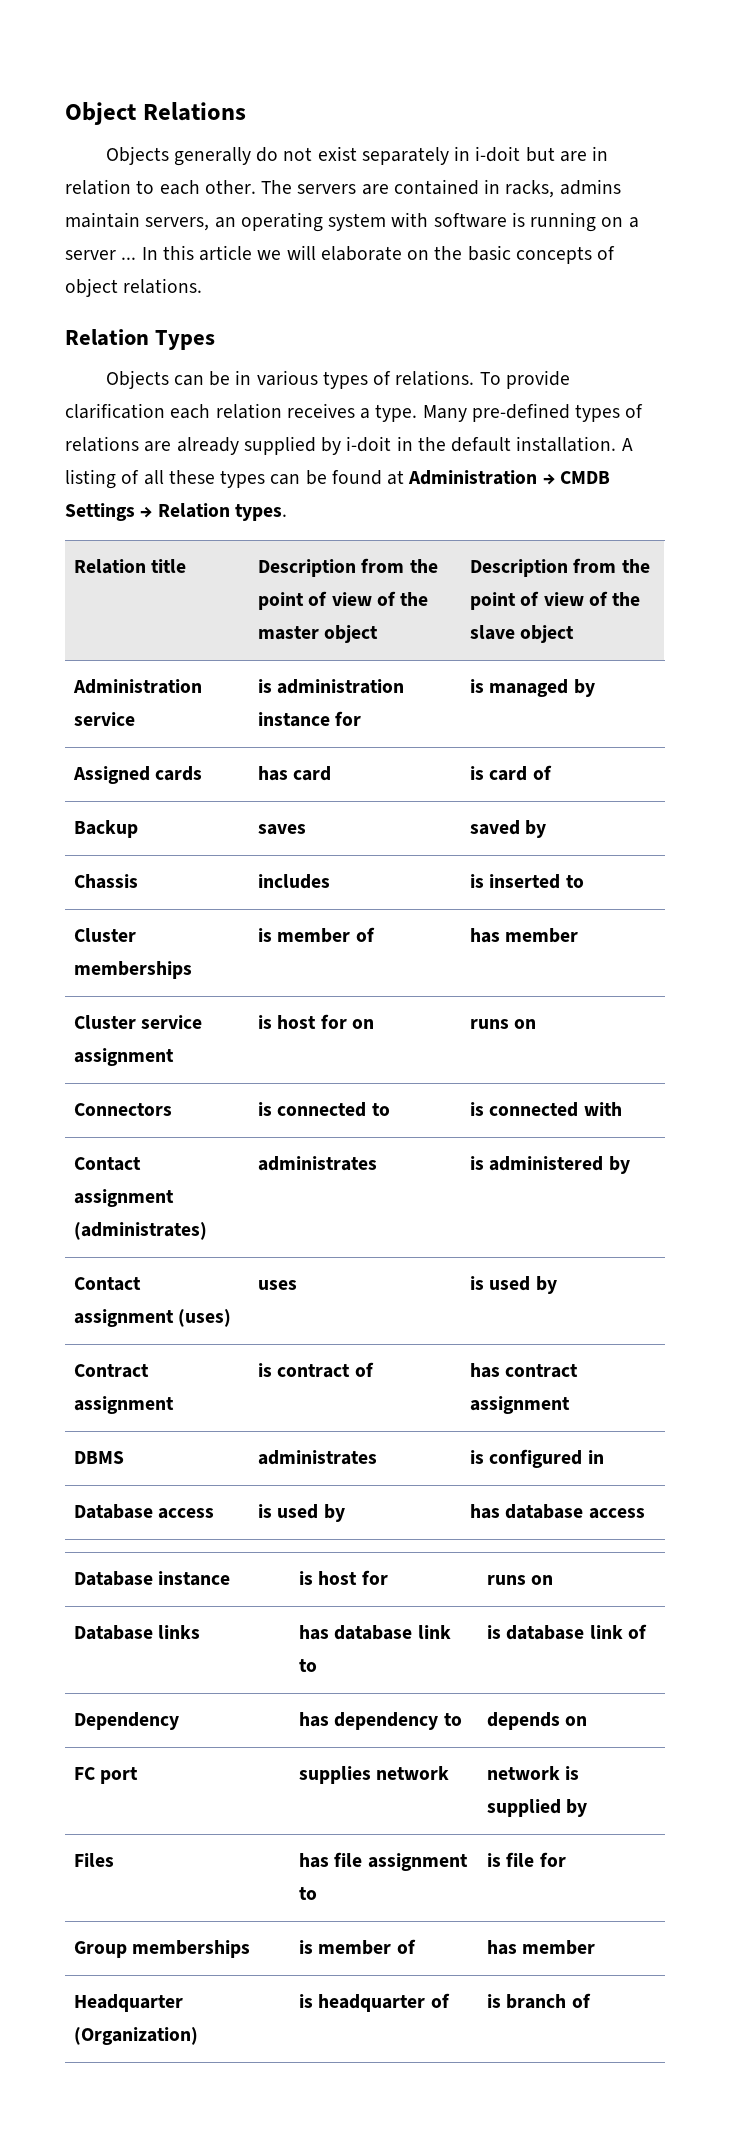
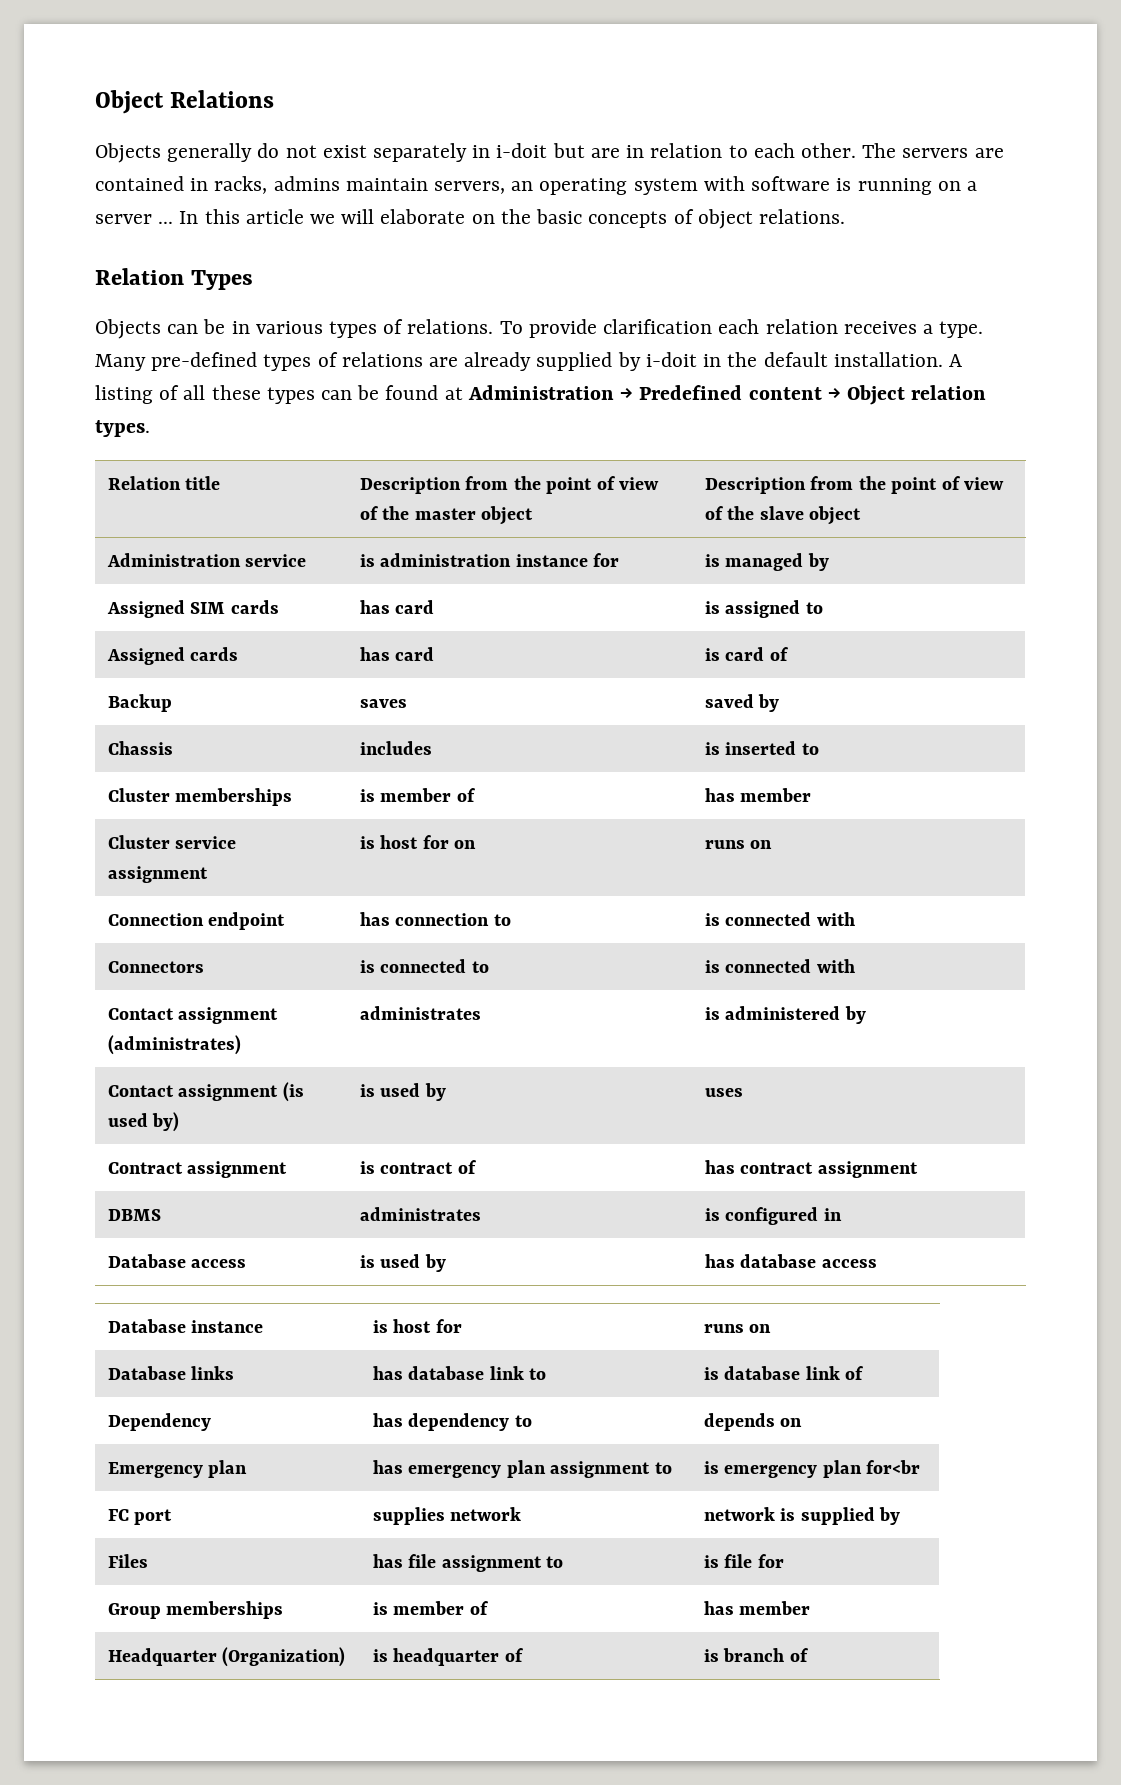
- A listing of all these types can be found at Administration → CMDB Settings → Relation types.
+ A listing of all these types can be found at Administration → Predefined content → Object relation types.
+ Assigned SIM cards | has card | is assigned to
+ Connection endpoint | has connection to | is connected with
- Contact assignment (uses) | uses | is used by
+ Contact assignment (is used by) | is used by | uses
+ Emergency plan | has emergency plan assignment to | is emergency plan for<br

